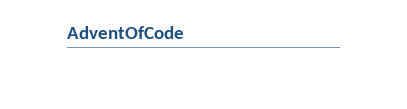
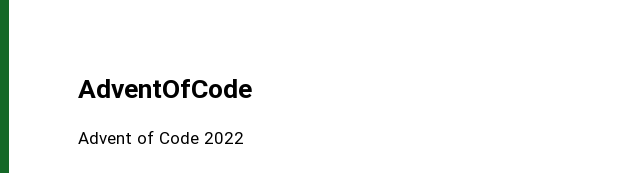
+ Advent of Code 2022

